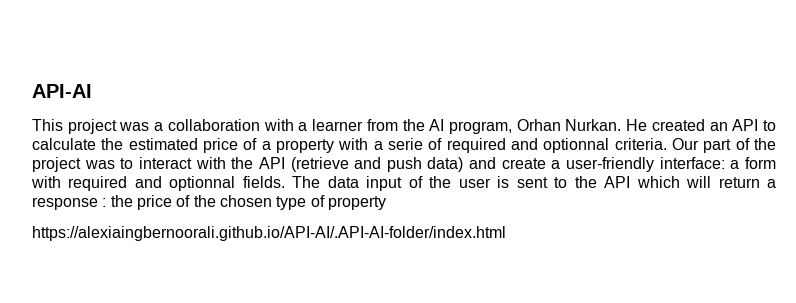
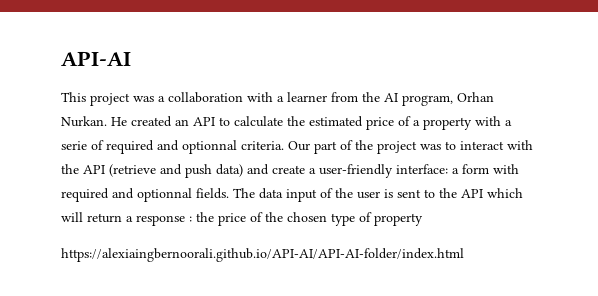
- https://alexiaingbernoorali.github.io/API-AI/.API-AI-folder/index.html
+ https://alexiaingbernoorali.github.io/API-AI/API-AI-folder/index.html

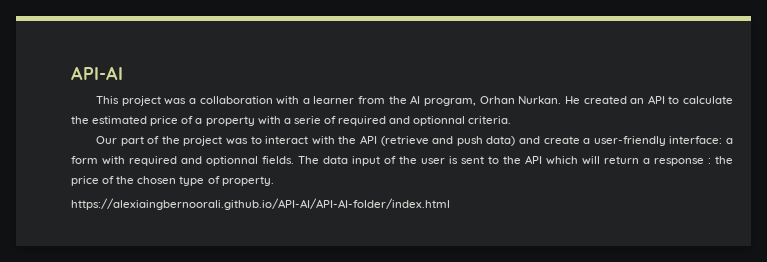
- He created an API to calculate the estimated price of a property with a serie of required and optionnal criteria. Our part of the project was to interact with the API (retrieve and push data) and create a user-friendly interface: a form with required and optionnal fields.
+ He created an API to calculate the estimated price of a property with a serie of required and optionnal criteria.
+ Our part of the project was to interact with the API (retrieve and push data) and create a user-friendly interface: a form with required and optionnal fields.
- The data input of the user is sent to the API which will return a response : the price of the chosen type of property
+ The data input of the user is sent to the API which will return a response : the price of the chosen type of property.

